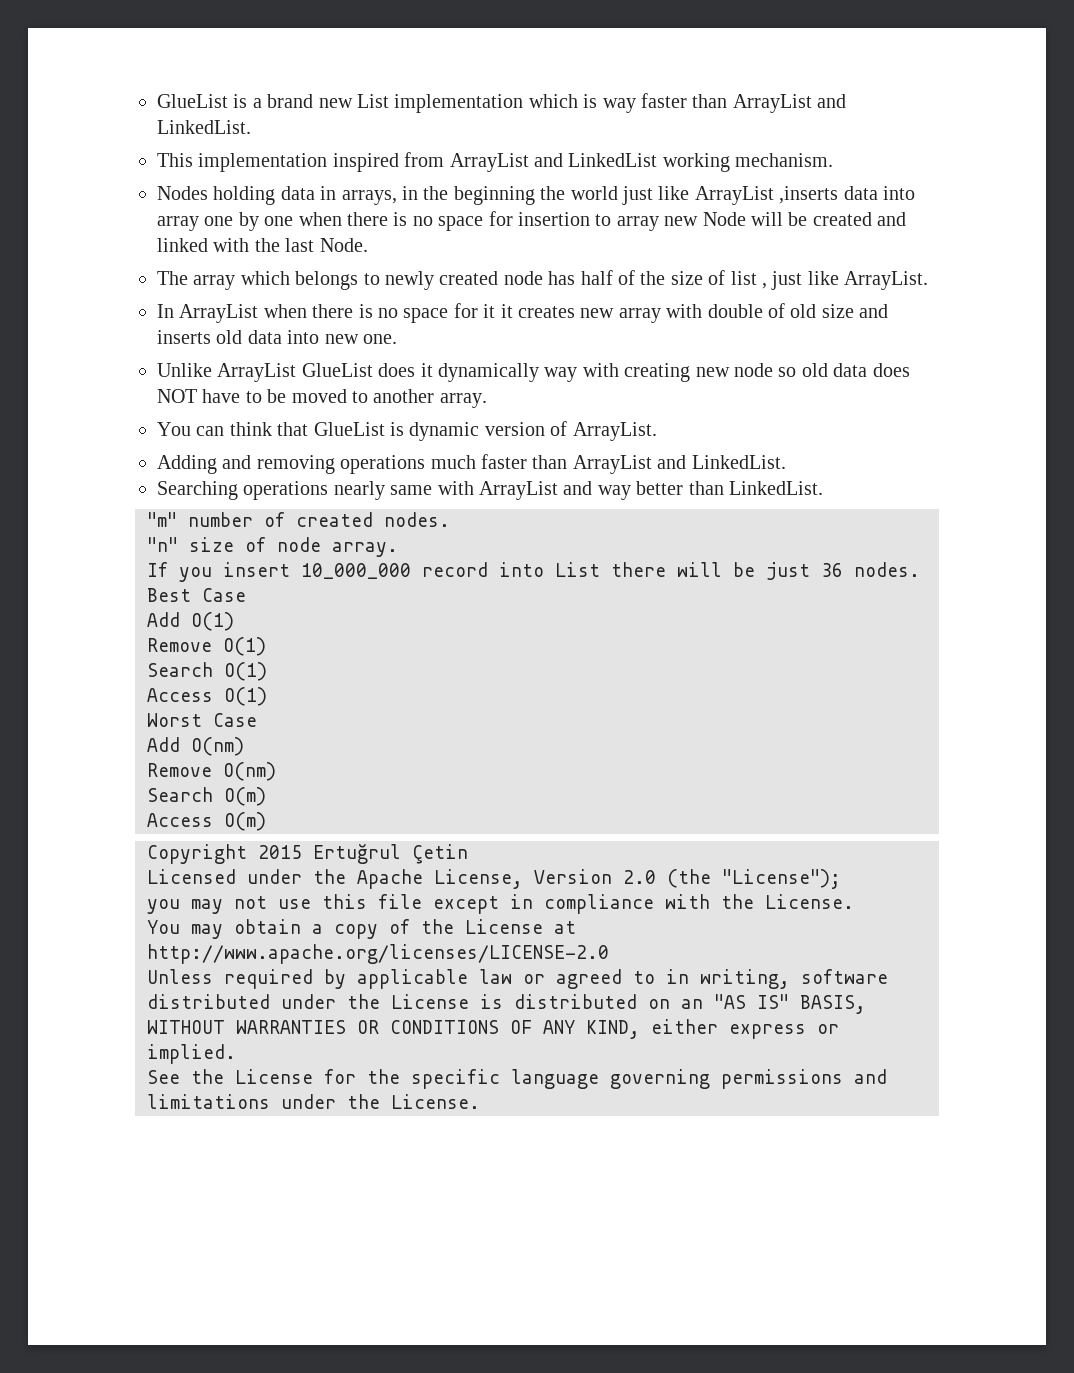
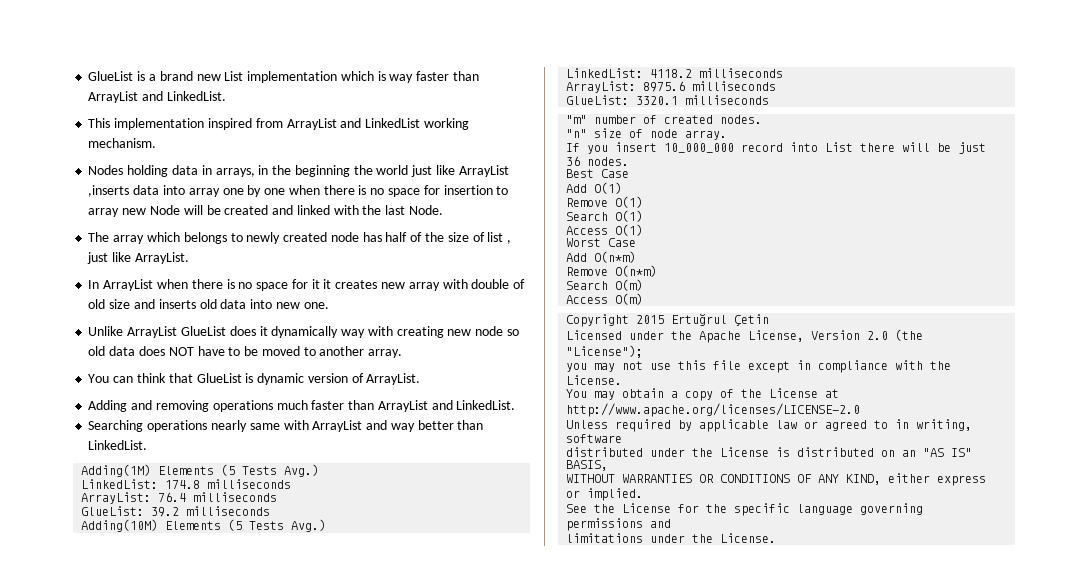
+ Adding(1M) Elements (5 Tests Avg.)
+ LinkedList: 174.8 milliseconds
+ ArrayList: 76.4 milliseconds
+ GlueList: 39.2 milliseconds
+ Adding(10M) Elements (5 Tests Avg.)
+ LinkedList: 4118.2 milliseconds
+ ArrayList: 8975.6 milliseconds
+ GlueList: 3320.1 milliseconds
- Add O(nm)
- Remove O(nm)
+ Add O(n*m)
+ Remove O(n*m)

